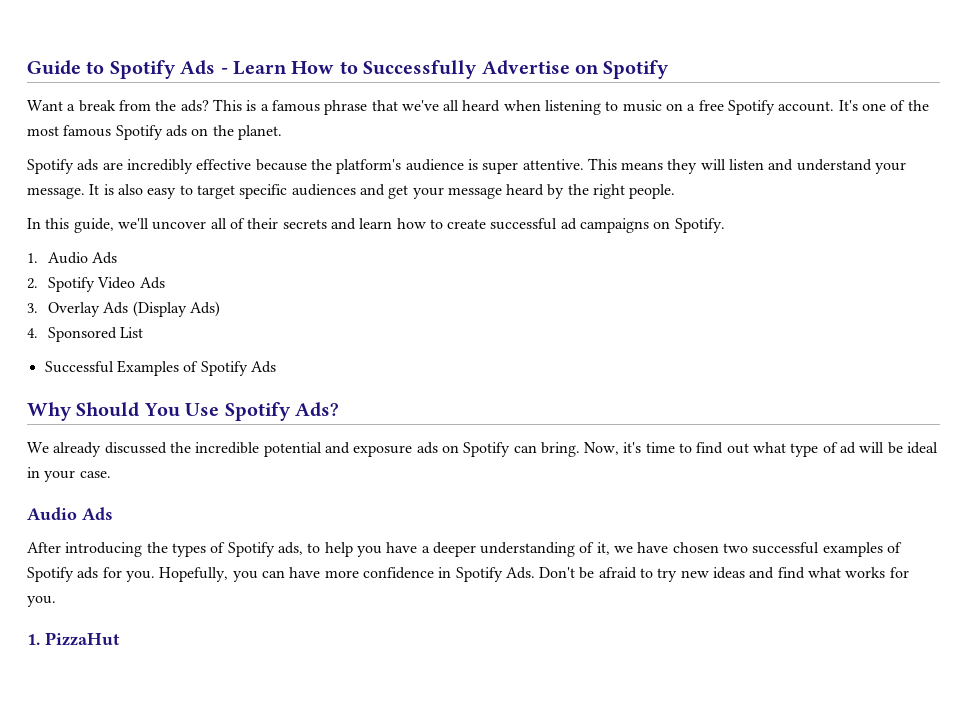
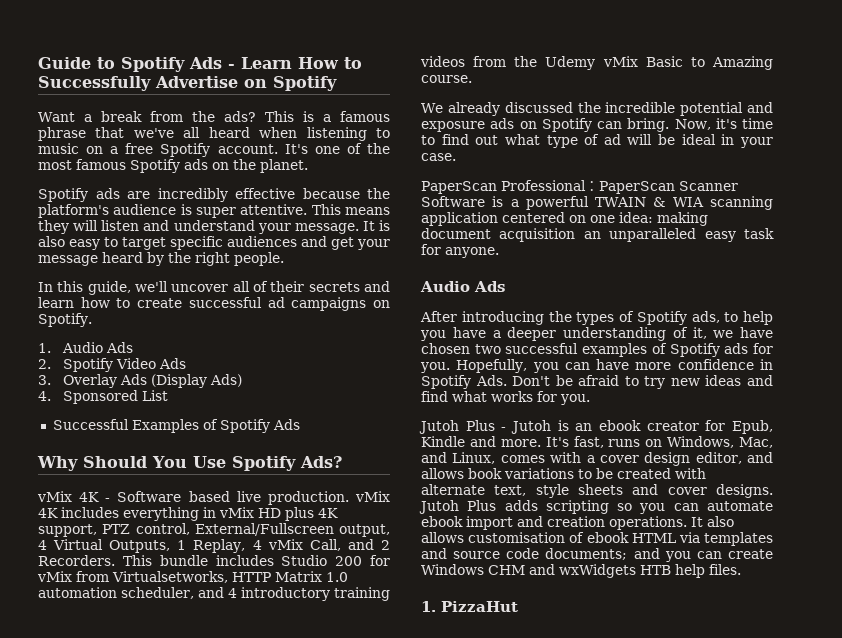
+ vMix 4K - Software based live production. vMix 4K includes everything in vMix HD plus 4K support, PTZ control, External/Fullscreen output, 4 Virtual Outputs, 1 Replay, 4 vMix Call, and 2 Recorders. This bundle includes Studio 200 for vMix from Virtualsetworks, HTTP Matrix 1.0 automation scheduler, and 4 introductory training videos from the Udemy vMix Basic to Amazing course.
+ PaperScan Professional：PaperScan Scanner Software is a powerful TWAIN & WIA scanning application centered on one idea: making document acquisition an unparalleled easy task for anyone.
+ Jutoh Plus - Jutoh is an ebook creator for Epub, Kindle and more. It's fast, runs on Windows, Mac, and Linux, comes with a cover design editor, and allows book variations to be created with alternate text, style sheets and cover designs. Jutoh Plus adds scripting so you can automate ebook import and creation operations. It also allows customisation of ebook HTML via templates and source code documents; and you can create Windows CHM and wxWidgets HTB help files.

